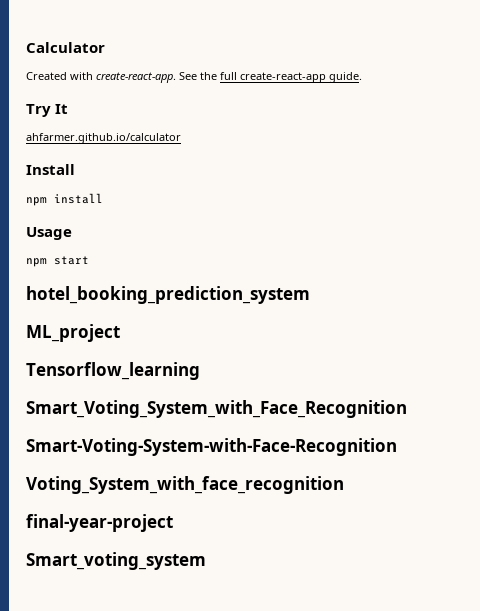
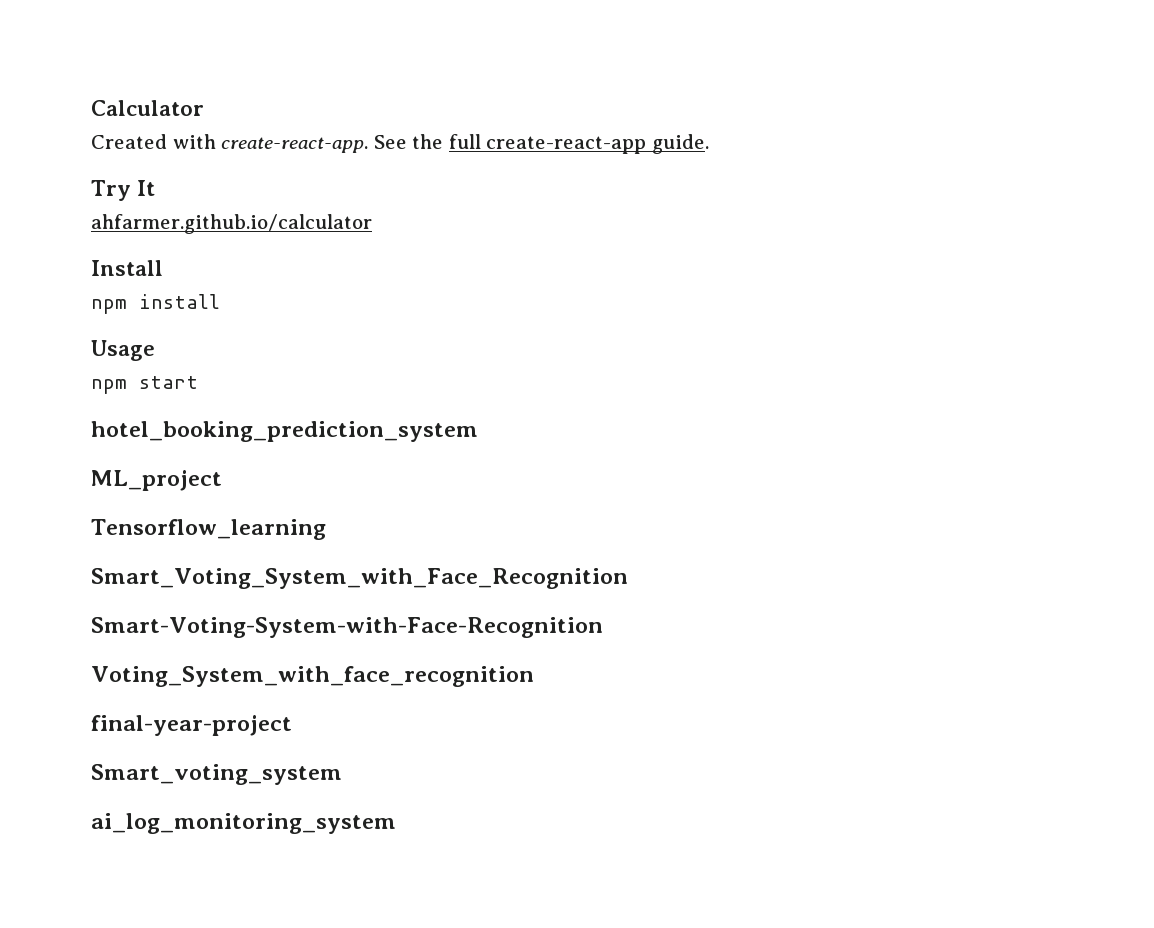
+ ai_log_monitoring_system

